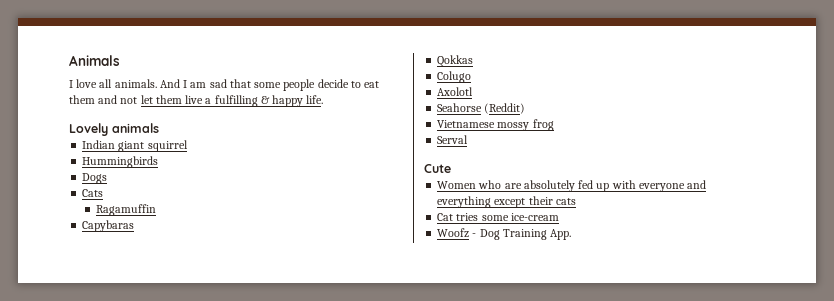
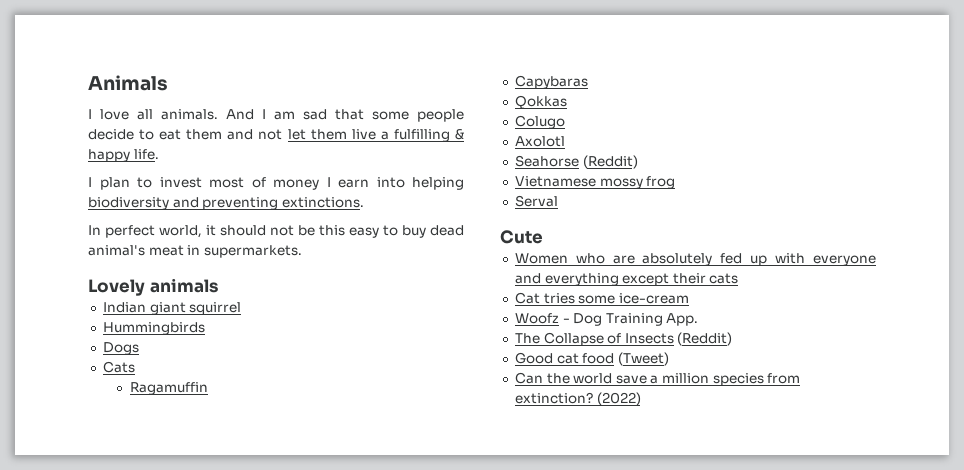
+ I plan to invest most of money I earn into helping biodiversity and preventing extinctions.
+ In perfect world, it should not be this easy to buy dead animal's meat in supermarkets.
+ The Collapse of Insects (Reddit)
+ Good cat food (Tweet)
+ Can the world save a million species from extinction? (2022)

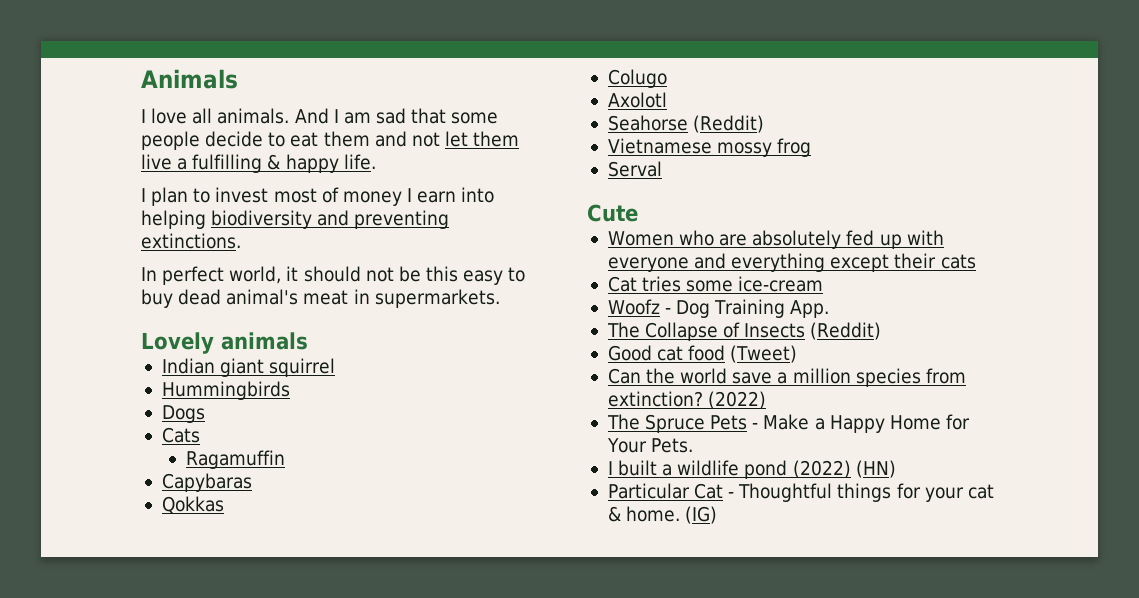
+ The Spruce Pets - Make a Happy Home for Your Pets.
+ I built a wildlife pond (2022) (HN)
+ Particular Cat - Thoughtful things for your cat & home. (IG)

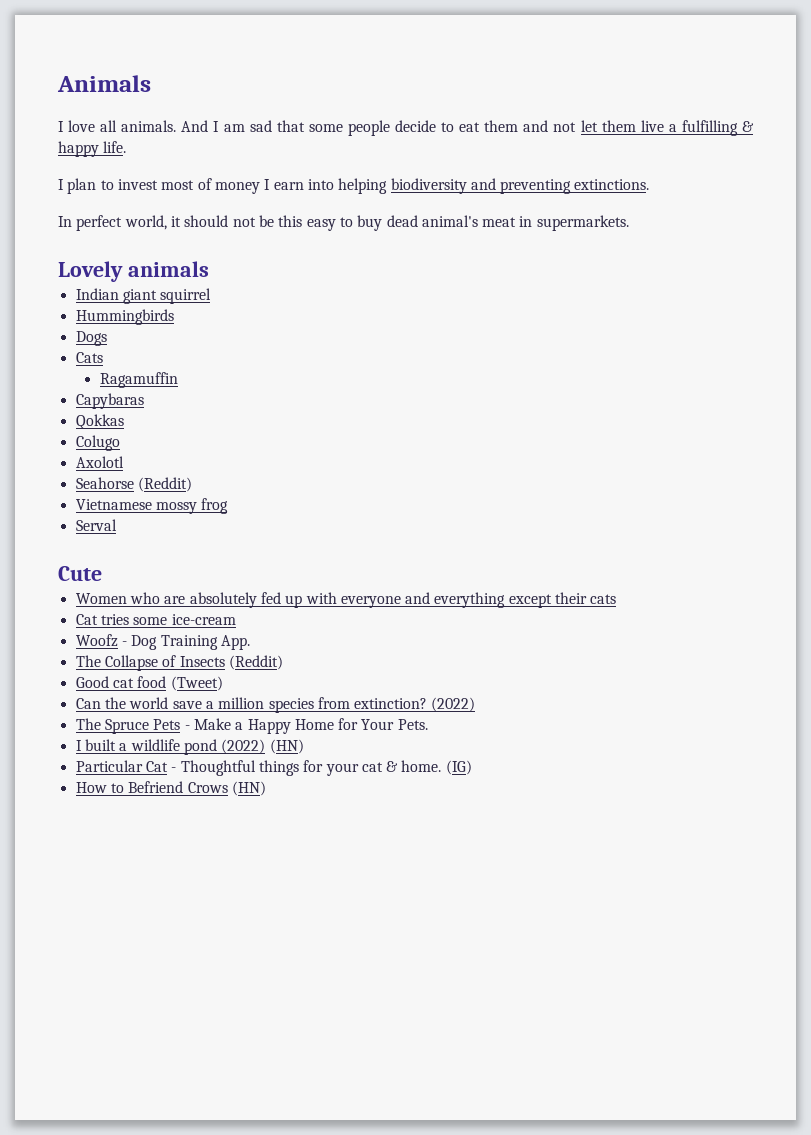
+ How to Befriend Crows (HN)

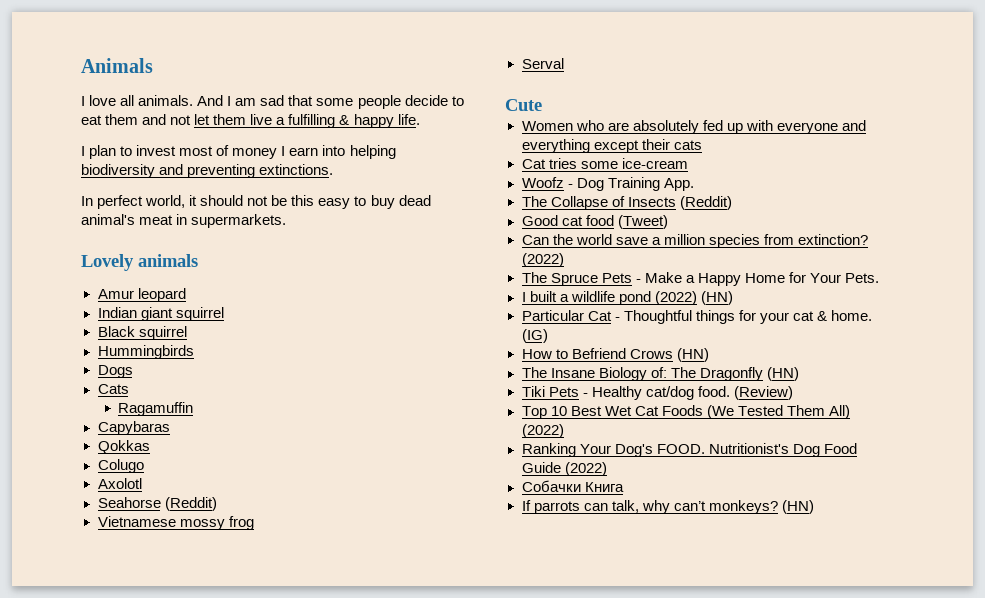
+ Amur leopard
+ Black squirrel
+ The Insane Biology of: The Dragonfly (HN)
+ Tiki Pets - Healthy cat/dog food. (Review)
+ Top 10 Best Wet Cat Foods (We Tested Them All) (2022)
+ Ranking Your Dog's FOOD. Nutritionist's Dog Food Guide (2022)
+ Собачки Книга
+ If parrots can talk, why can’t monkeys? (HN)

